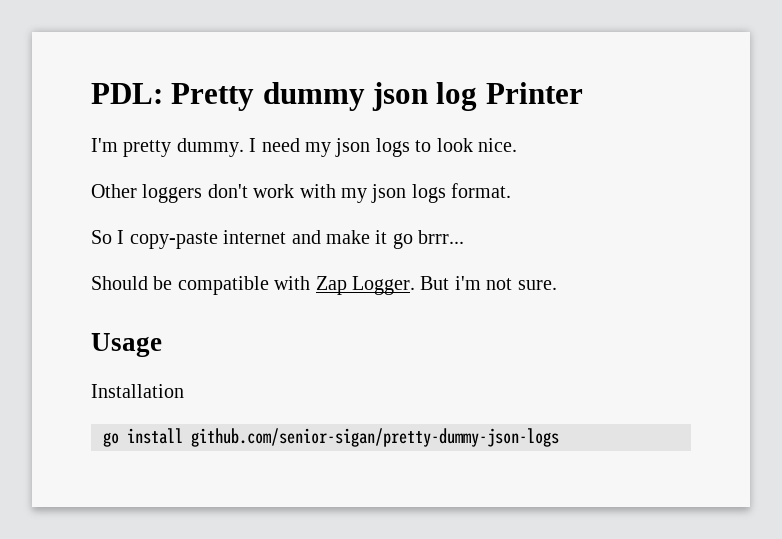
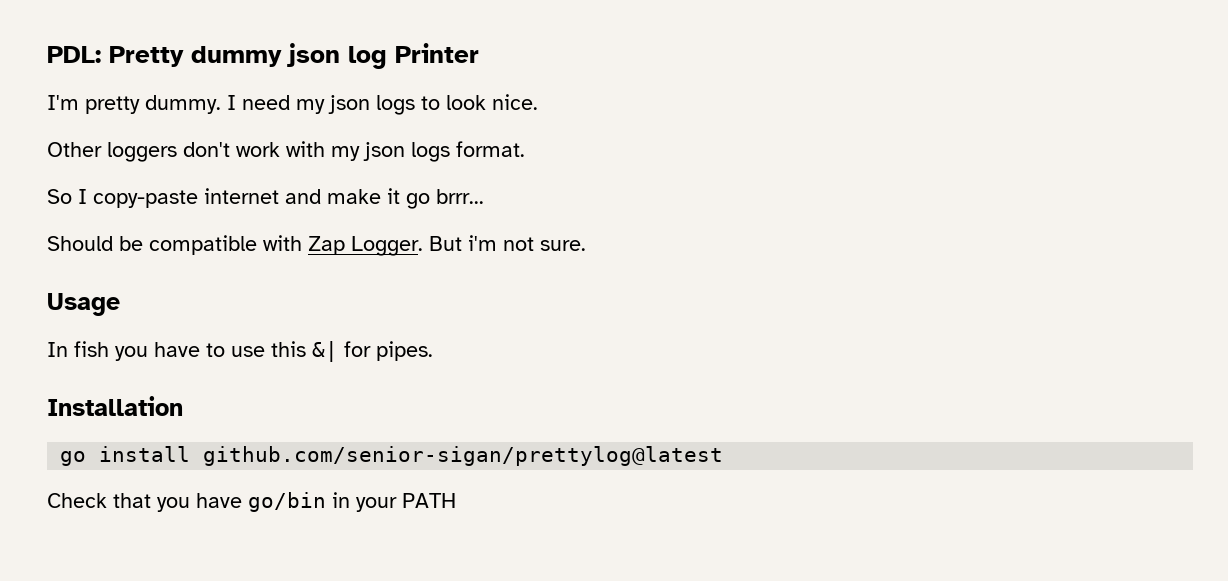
+ In fish you have to use this &| for pipes.
  Installation
- go install github.com/senior-sigan/pretty-dummy-json-logs
+ go install github.com/senior-sigan/prettylog@latest
+ Check that you have go/bin in your PATH

